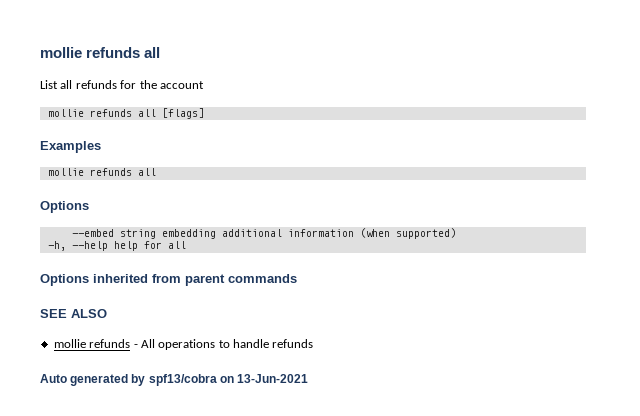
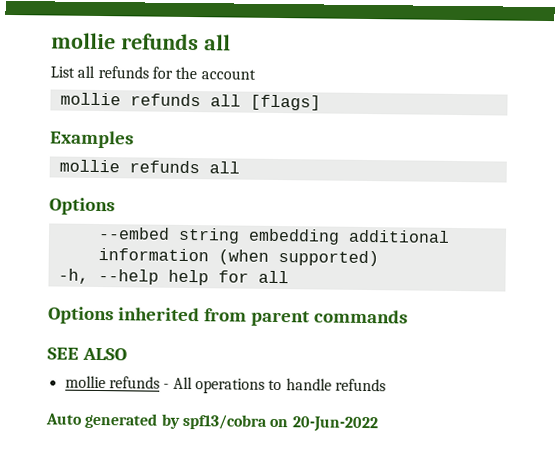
- Auto generated by spf13/cobra on 13-Jun-2021
+ Auto generated by spf13/cobra on 20-Jun-2022

